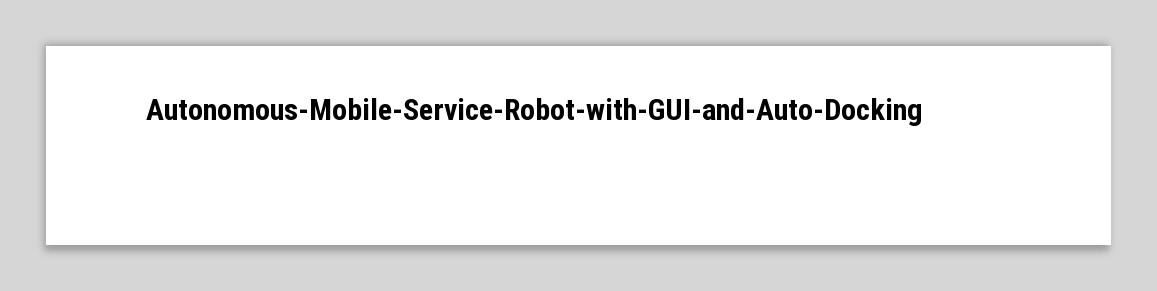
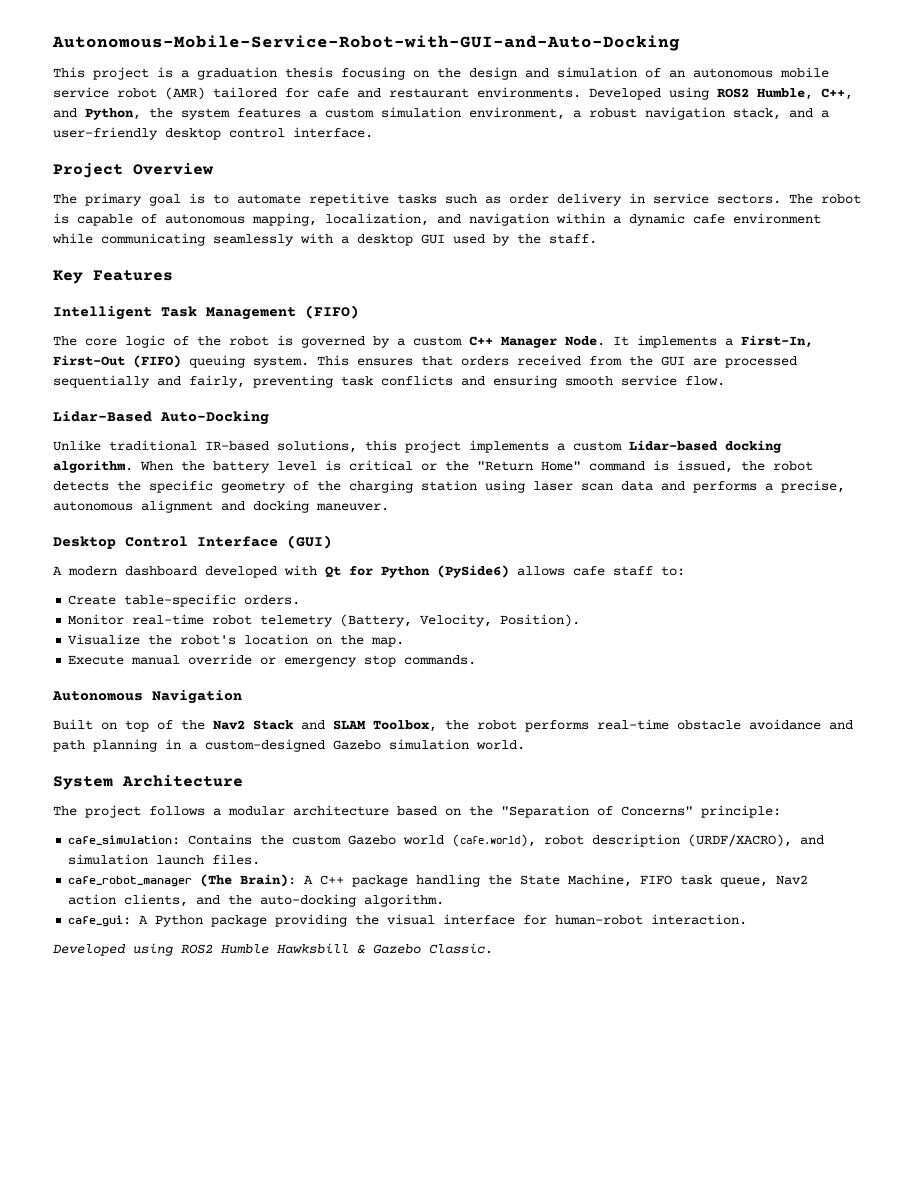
+ This project is a graduation thesis focusing on the design and simulation of an autonomous mobile service robot (AMR) tailored for cafe and restaurant environments. Developed using ROS2 Humble, C++, and Python, the system features a custom simulation environment, a robust navigation stack, and a user-friendly desktop control interface.
+ Project Overview
+ The primary goal is to automate repetitive tasks such as order delivery in service sectors. The robot is capable of autonomous mapping, localization, and navigation within a dynamic cafe environment while communicating seamlessly with a desktop GUI used by the staff.
+ Key Features
+ Intelligent Task Management (FIFO)
+ The core logic of the robot is governed by a custom C++ Manager Node. It implements a First-In, First-Out (FIFO) queuing system. This ensures that orders received from the GUI are processed sequentially and fairly, preventing task conflicts and ensuring smooth service flow.
+ Lidar-Based Auto-Docking
+ Unlike traditional IR-based solutions, this project implements a custom Lidar-based docking algorithm. When the battery level is critical or the "Return Home" command is issued, the robot detects the specific geometry of the charging station using laser scan data and performs a precise, autonomous alignment and docking maneuver.
+ Desktop Control Interface (GUI)
+ A modern dashboard developed with Qt for Python (PySide6) allows cafe staff to:
+ Create table-specific orders.
+ Monitor real-time robot telemetry (Battery, Velocity, Position).
+ Visualize the robot's location on the map.
+ Execute manual override or emergency stop commands.
+ Autonomous Navigation
+ Built on top of the Nav2 Stack and SLAM Toolbox, the robot performs real-time obstacle avoidance and path planning in a custom-designed Gazebo simulation world.
+ System Architecture
+ The project follows a modular architecture based on the "Separation of Concerns" principle:
+ cafe_simulation: Contains the custom Gazebo world (cafe.world), robot description (URDF/XACRO), and simulation launch files.
+ cafe_robot_manager (The Brain): A C++ package handling the State Machine, FIFO task queue, Nav2 action clients, and the auto-docking algorithm.
+ cafe_gui: A Python package providing the visual interface for human-robot interaction.
+ Developed using ROS2 Humble Hawksbill & Gazebo Classic.

